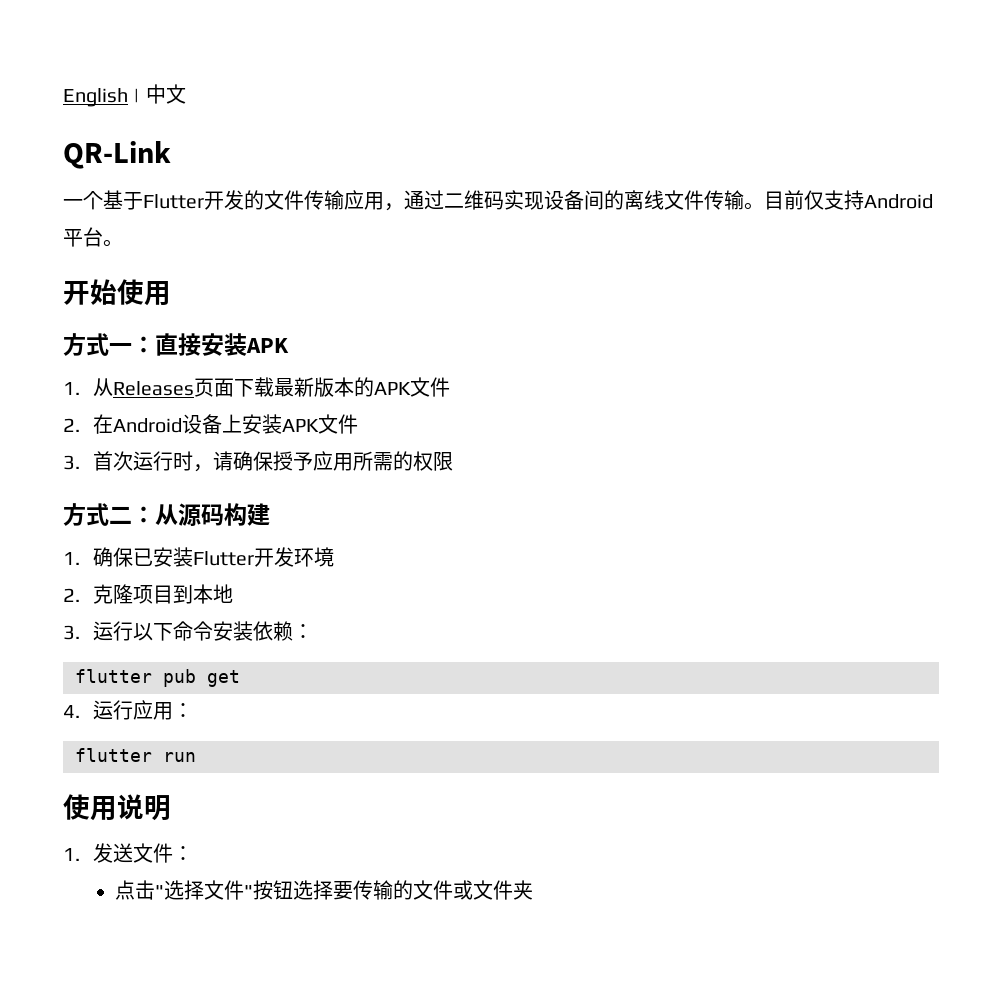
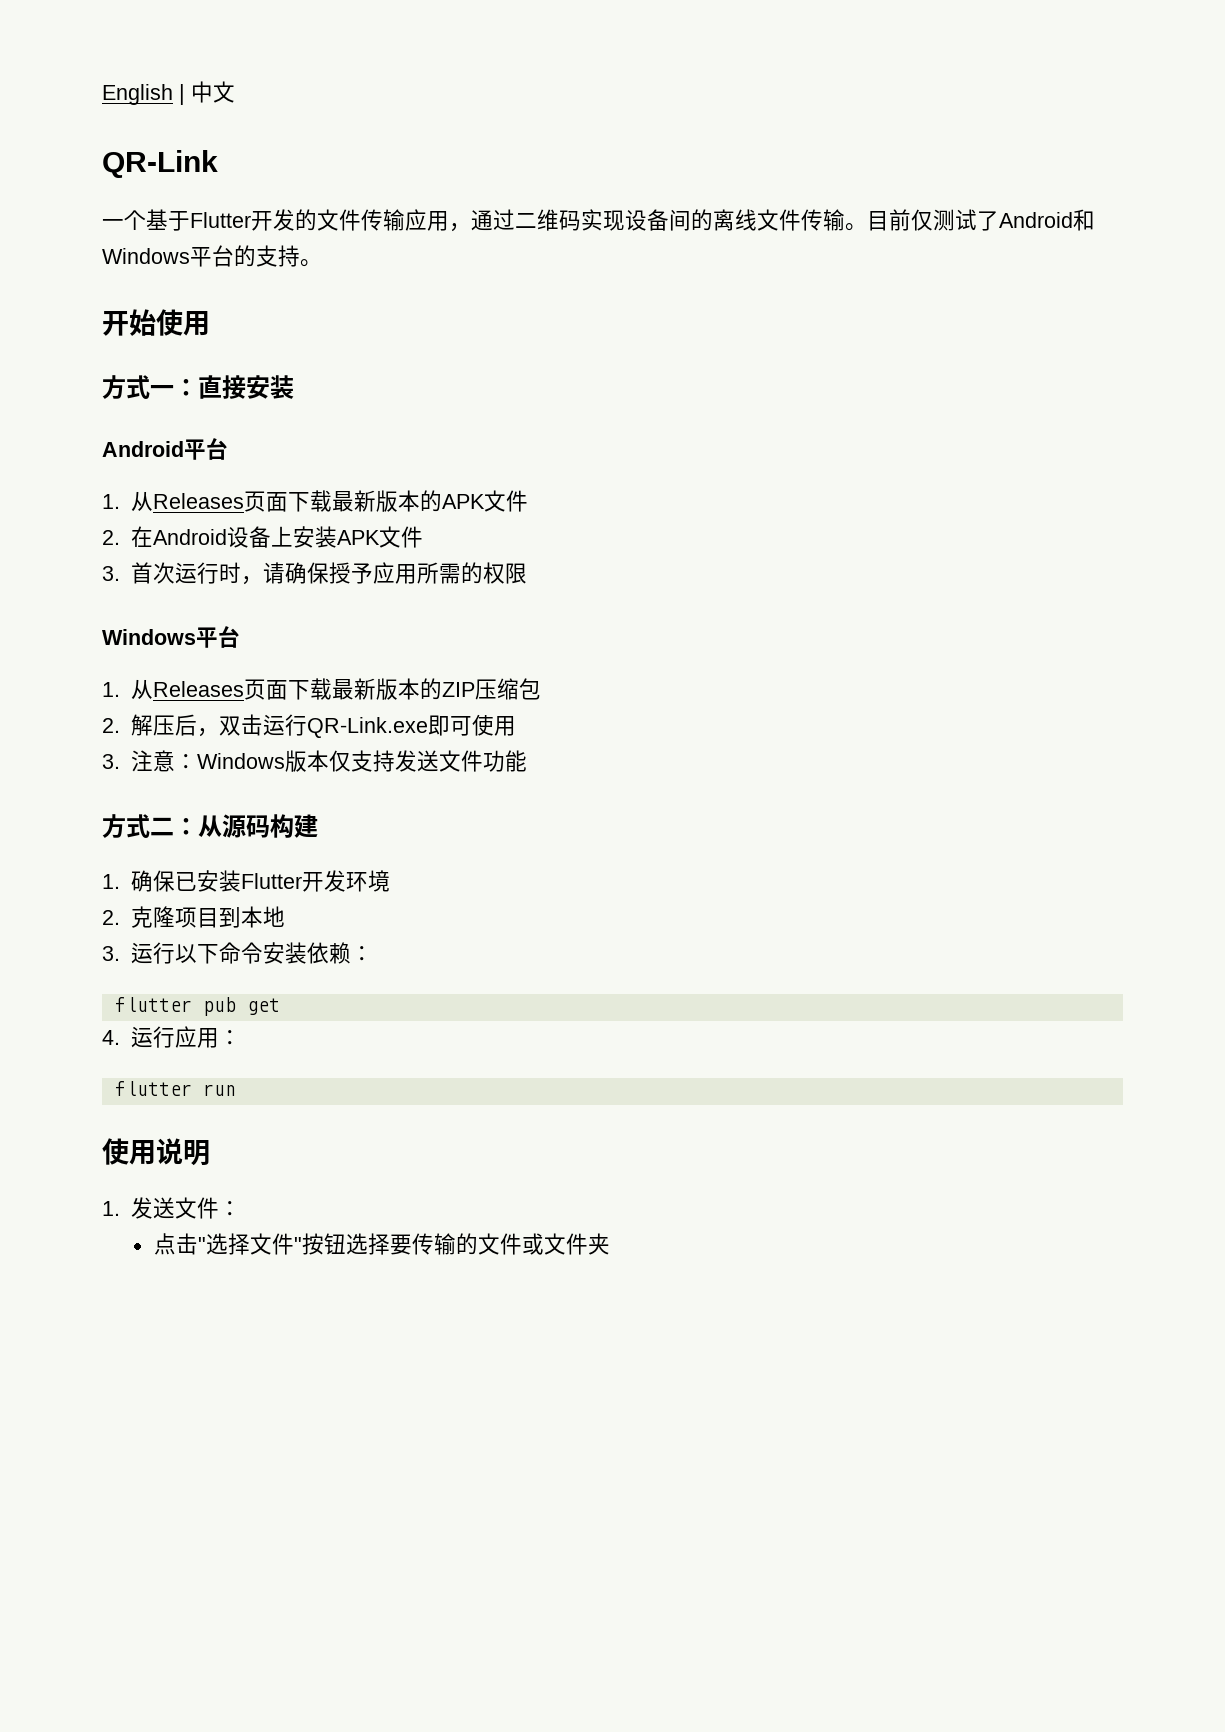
- 目前仅支持Android平台。
+ 目前仅测试了Android和Windows平台的支持。
- 方式一：直接安装APK
+ 方式一：直接安装
+ Android平台
  3.首次运行时，请确保授予应用所需的权限
+ Windows平台
+ 1.从Releases页面下载最新版本的ZIP压缩包
+ 2.解压后，双击运行QR-Link.exe即可使用
+ 3.注意：Windows版本仅支持发送文件功能

